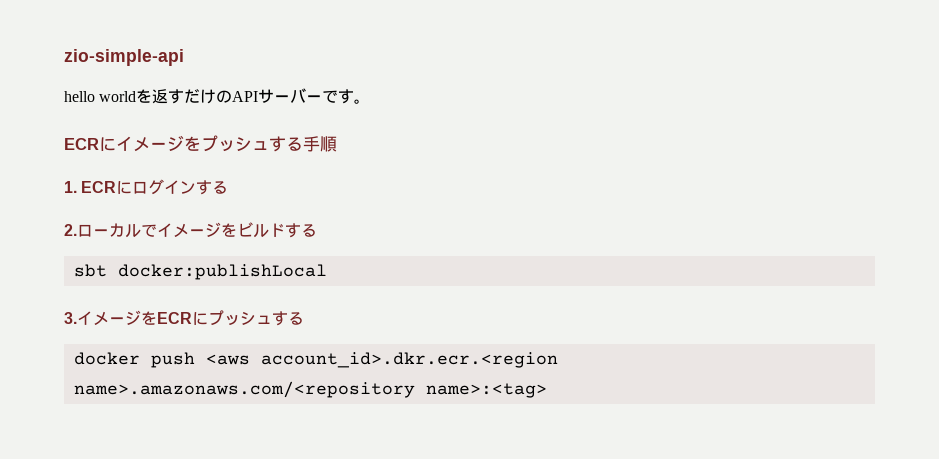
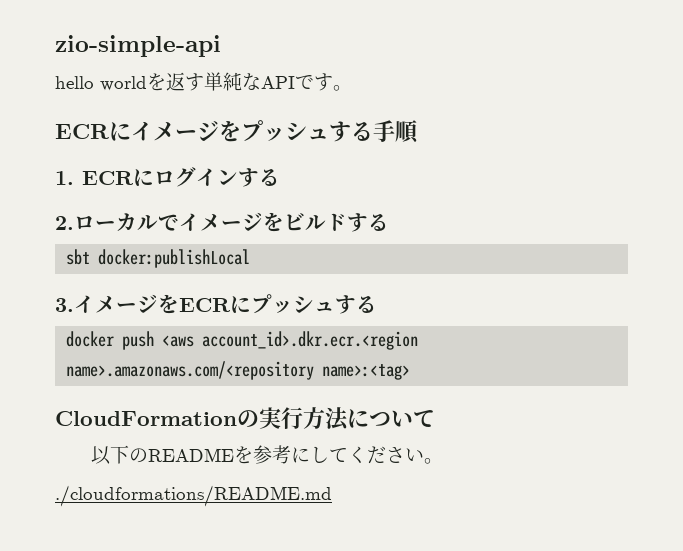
- hello worldを返すだけのAPIサーバーです。
+ hello worldを返す単純なAPIです。
+ CloudFormationの実行方法について
+ 以下のREADMEを参考にしてください。
+ ./cloudformations/README.md

